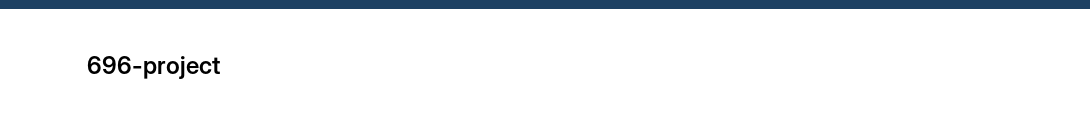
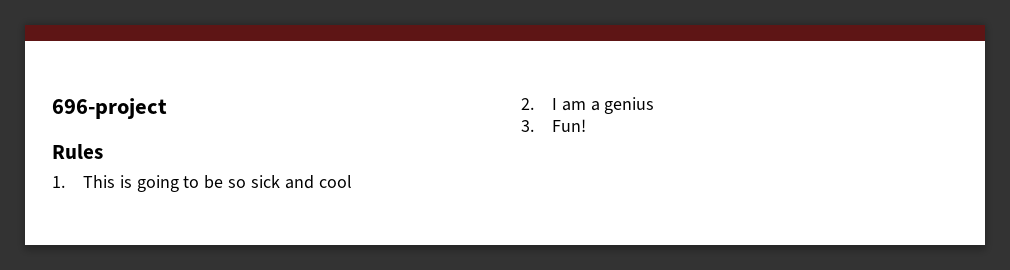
+ Rules
+ 1. This is going to be so sick and cool
+ 2. I am a genius
+ 3. Fun!

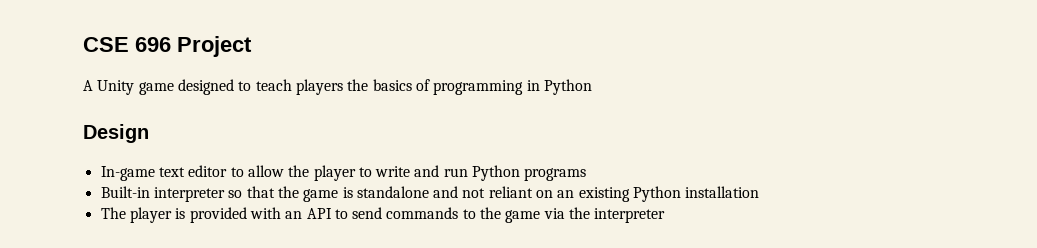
- 696-project
- Rules
- 1. This is going to be so sick and cool
- 2. I am a genius
- 3. Fun!
+ CSE 696 Project
+ A Unity game designed to teach players the basics of programming in Python
+ Design
+ In-game text editor to allow the player to write and run Python programs
+ Built-in interpreter so that the game is standalone and not reliant on an existing Python installation
+ The player is provided with an API to send commands to the game via the interpreter

